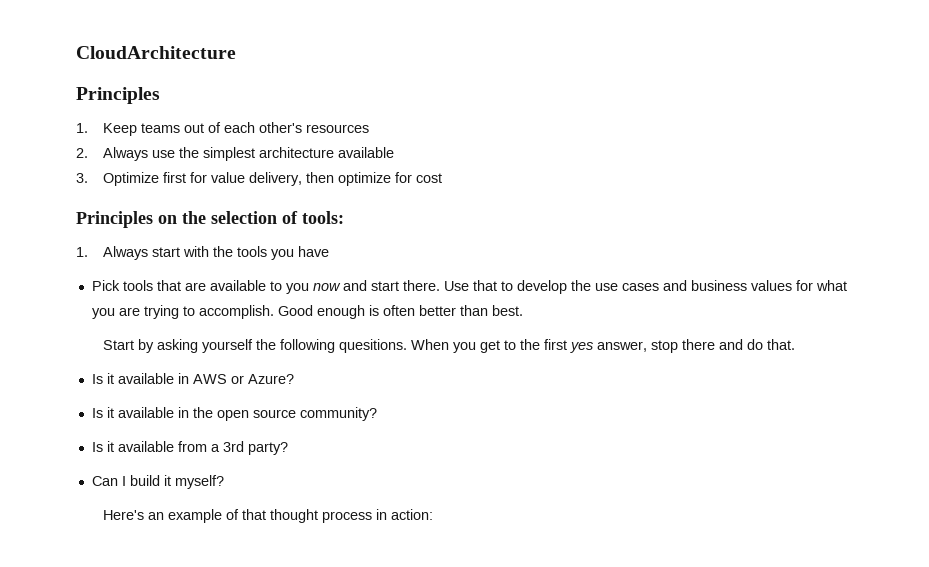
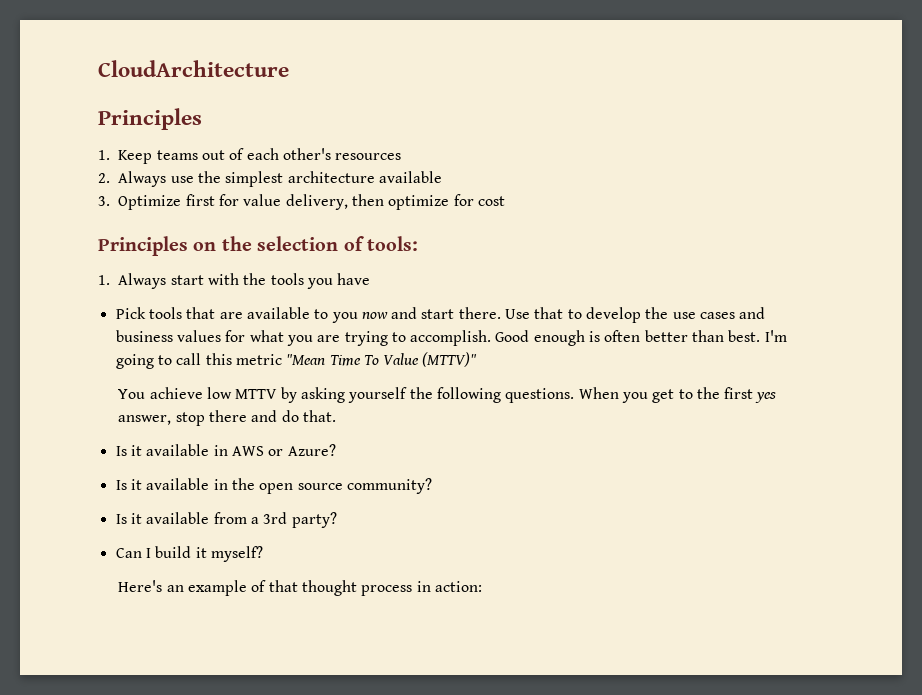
- Good enough is often better than best.
- Start by asking yourself the following quesitions.
+ Good enough is often better than best. I'm going to call this metric "Mean Time To Value (MTTV)"
+ You achieve low MTTV by asking yourself the following questions.

